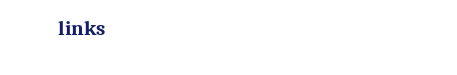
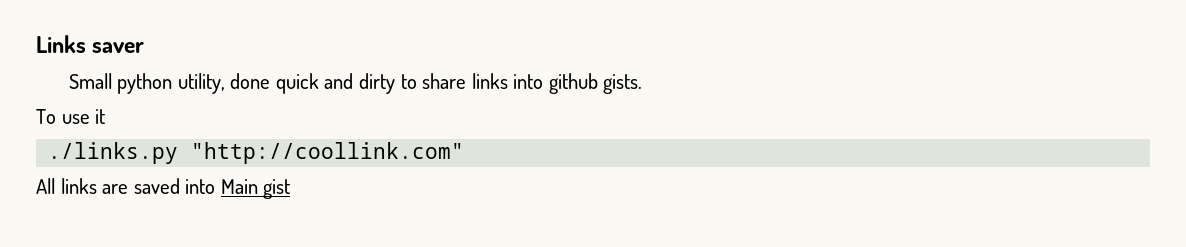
- links
+ Links saver
+ Small python utility, done quick and dirty to share links into github gists.
+ To use it
+ ./links.py "http://coollink.com"
+ All links are saved into Main gist

